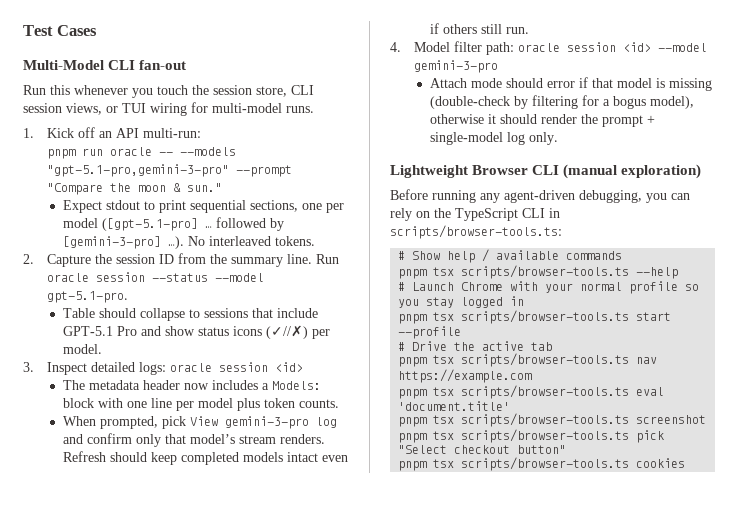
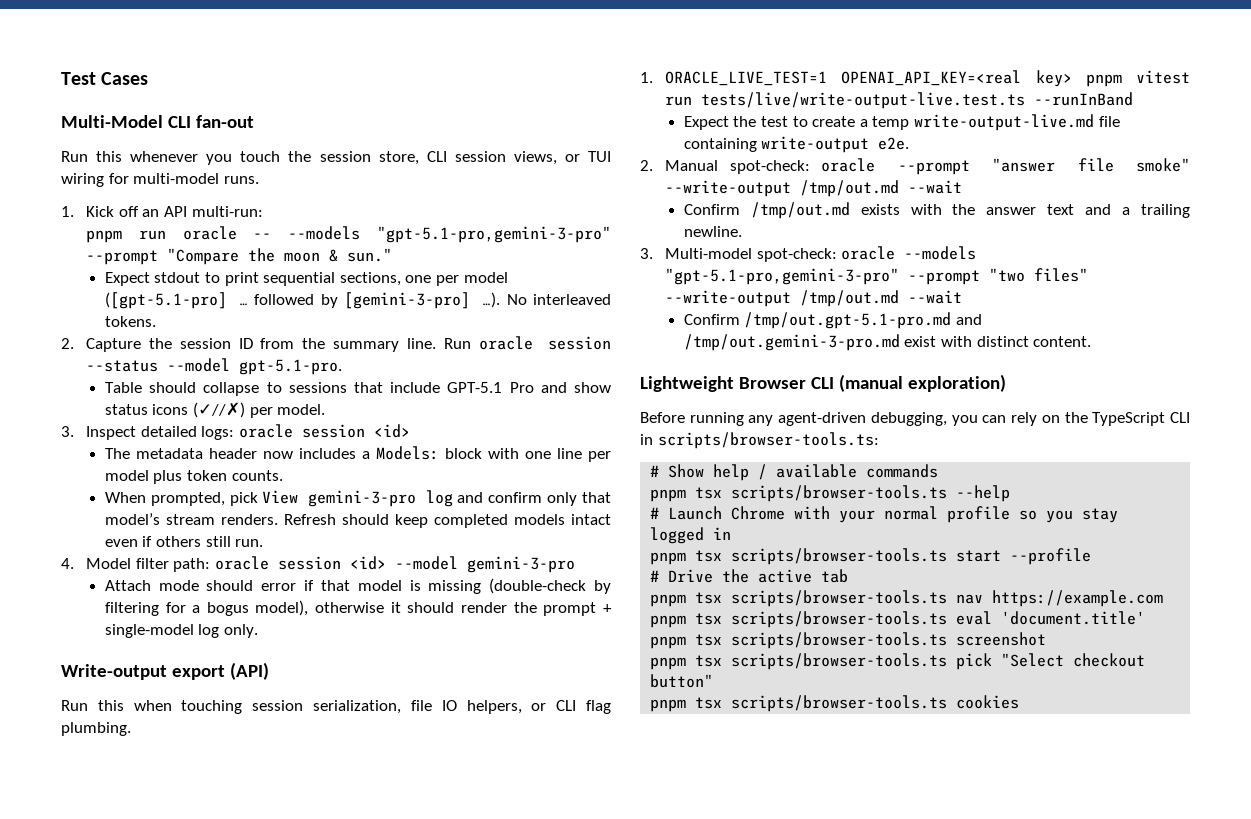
+ Write-output export (API)
+ Run this when touching session serialization, file IO helpers, or CLI flag plumbing.
+ 1. ORACLE_LIVE_TEST=1 OPENAI_API_KEY=<real key> pnpm vitest run tests/live/write-output-live.test.ts --runInBand
+ Expect the test to create a temp write-output-live.md file containing write-output e2e.
+ 2. Manual spot-check: oracle --prompt "answer file smoke" --write-output /tmp/out.md --wait
+ Confirm /tmp/out.md exists with the answer text and a trailing newline.
+ 3. Multi-model spot-check: oracle --models "gpt-5.1-pro,gemini-3-pro" --prompt "two files" --write-output /tmp/out.md --wait
+ Confirm /tmp/out.gpt-5.1-pro.md and /tmp/out.gemini-3-pro.md exist with distinct content.

